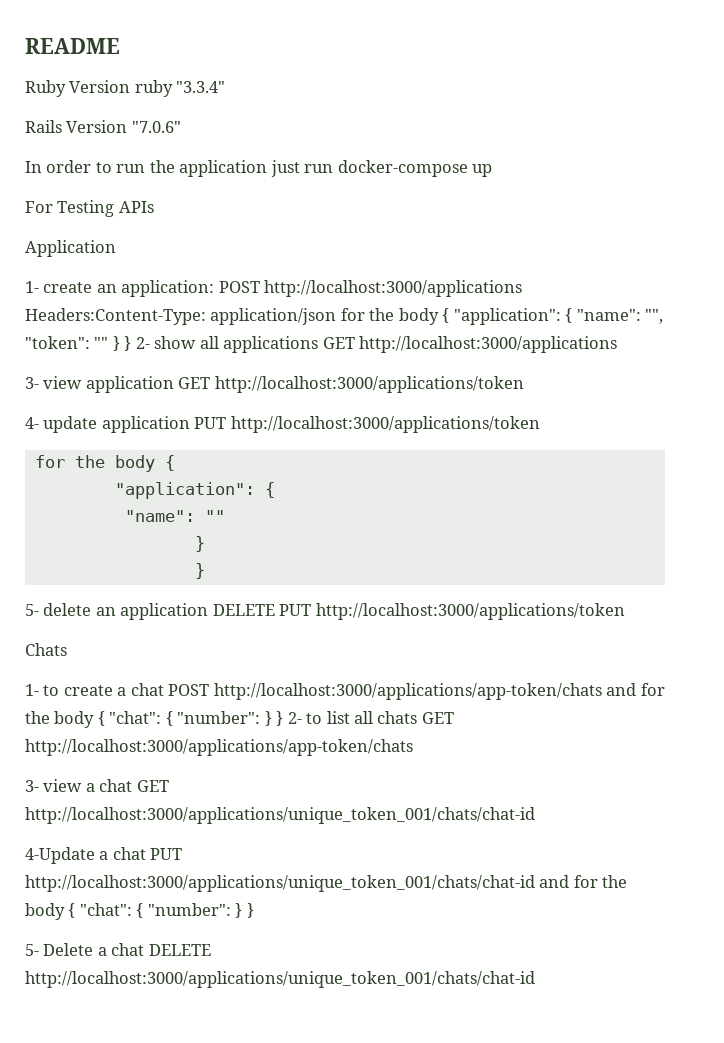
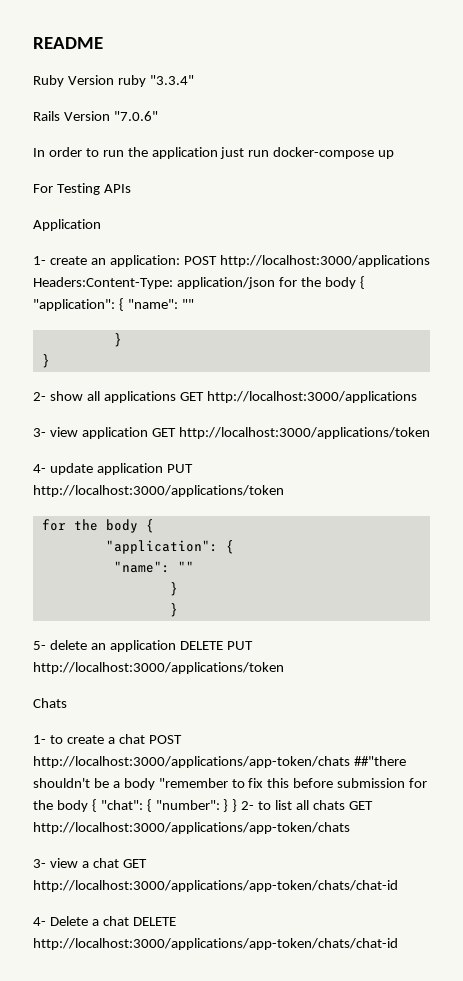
- 1- create an application: POST http://localhost:3000/applications Headers:Content-Type: application/json for the body { "application": { "name": "", "token": "" } } 2- show all applications GET http://localhost:3000/applications
+ 1- create an application: POST http://localhost:3000/applications Headers:Content-Type: application/json for the body { "application": { "name": ""
+ }
+ }
+ 2- show all applications GET http://localhost:3000/applications
- 1- to create a chat POST http://localhost:3000/applications/app-token/chats and for the body { "chat": { "number": } } 2- to list all chats GET http://localhost:3000/applications/app-token/chats
+ 1- to create a chat POST http://localhost:3000/applications/app-token/chats ##"there shouldn't be a body "remember to fix this before submission for the body { "chat": { "number": } } 2- to list all chats GET http://localhost:3000/applications/app-token/chats
- 3- view a chat GET http://localhost:3000/applications/unique_token_001/chats/chat-id
- 4-Update a chat PUT http://localhost:3000/applications/unique_token_001/chats/chat-id and for the body { "chat": { "number": } }
- 5- Delete a chat DELETE http://localhost:3000/applications/unique_token_001/chats/chat-id
+ 3- view a chat GET http://localhost:3000/applications/app-token/chats/chat-id
+ 4- Delete a chat DELETE http://localhost:3000/applications/app-token/chats/chat-id

